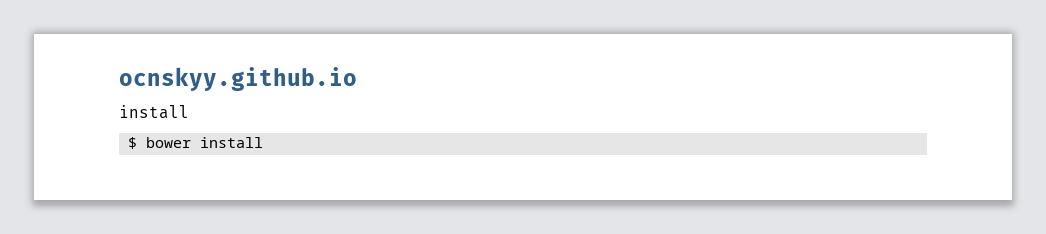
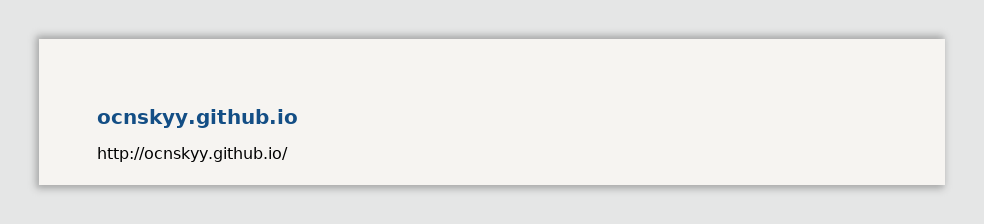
  ocnskyy.github.io
- install
- $ bower install
+ http://ocnskyy.github.io/

